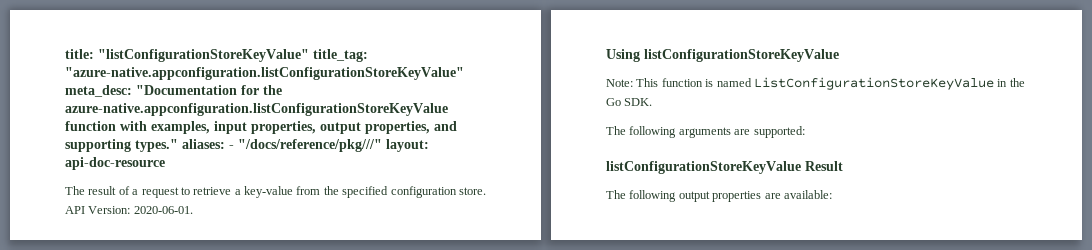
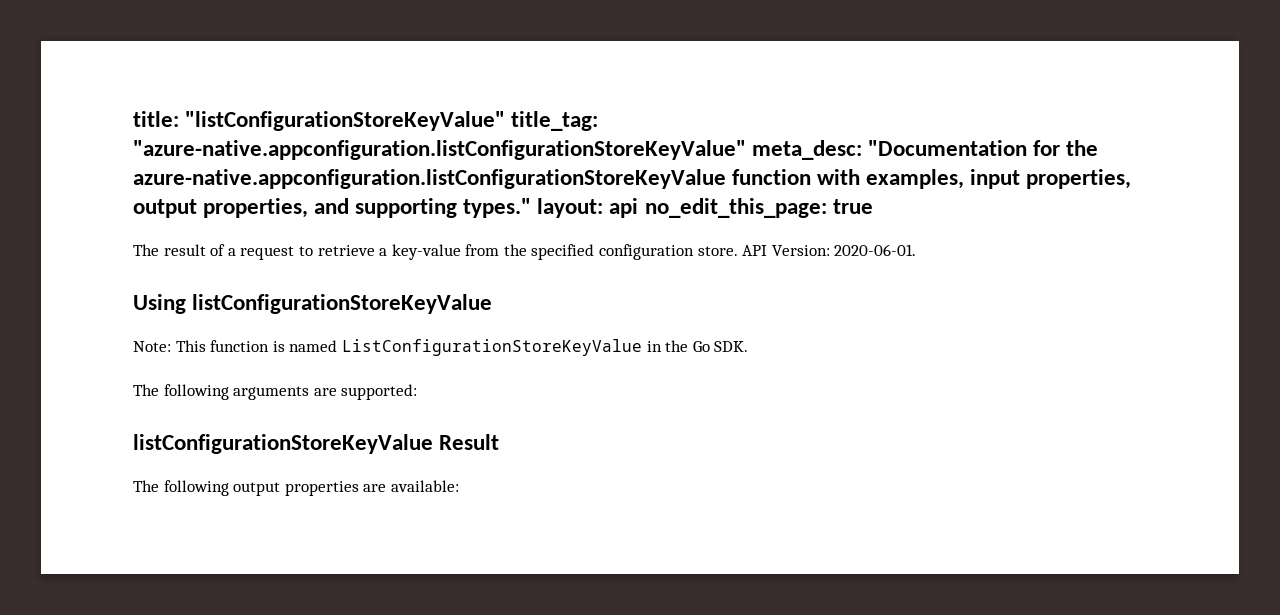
- title: "listConfigurationStoreKeyValue" title_tag: "azure-native.appconfiguration.listConfigurationStoreKeyValue" meta_desc: "Documentation for the azure-native.appconfiguration.listConfigurationStoreKeyValue function with examples, input properties, output properties, and supporting types." aliases: - "/docs/reference/pkg///" layout: api-doc-resource
+ title: "listConfigurationStoreKeyValue" title_tag: "azure-native.appconfiguration.listConfigurationStoreKeyValue" meta_desc: "Documentation for the azure-native.appconfiguration.listConfigurationStoreKeyValue function with examples, input properties, output properties, and supporting types." layout: api no_edit_this_page: true

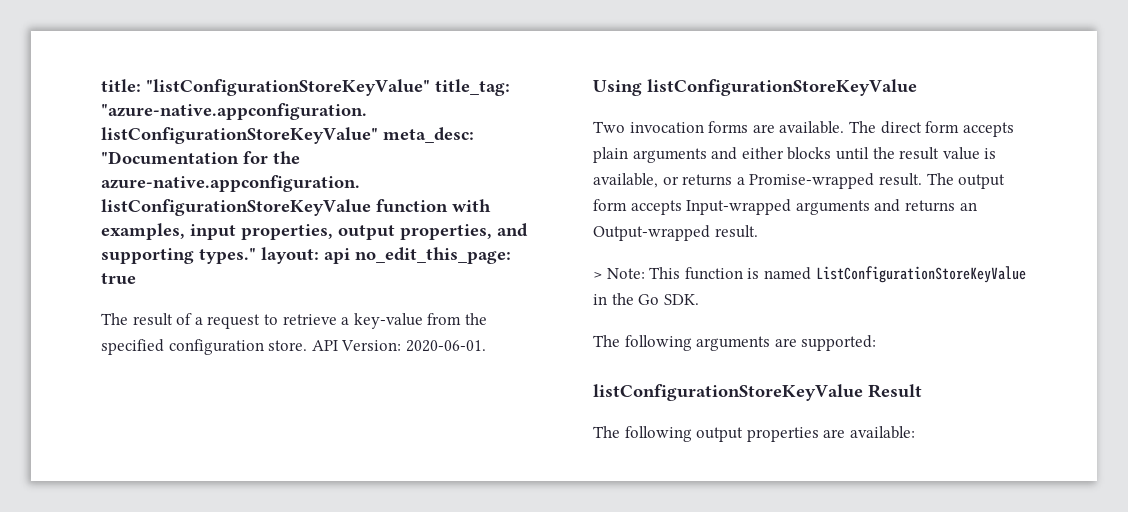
- Note: This function is named ListConfigurationStoreKeyValue in the Go SDK.
+ Two invocation forms are available. The direct form accepts plain arguments and either blocks until the result value is available, or returns a Promise-wrapped result. The output form accepts Input-wrapped arguments and returns an Output-wrapped result.
+ > Note: This function is named ListConfigurationStoreKeyValue in the Go SDK.

